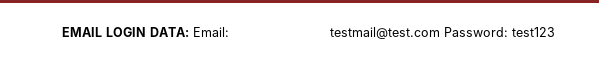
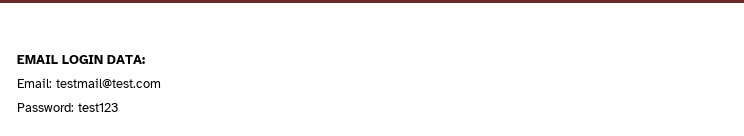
- EMAIL LOGIN DATA: Email: testmail@test.com Password: test123
+ EMAIL LOGIN DATA:
+ Email: testmail@test.com
+ Password: test123

